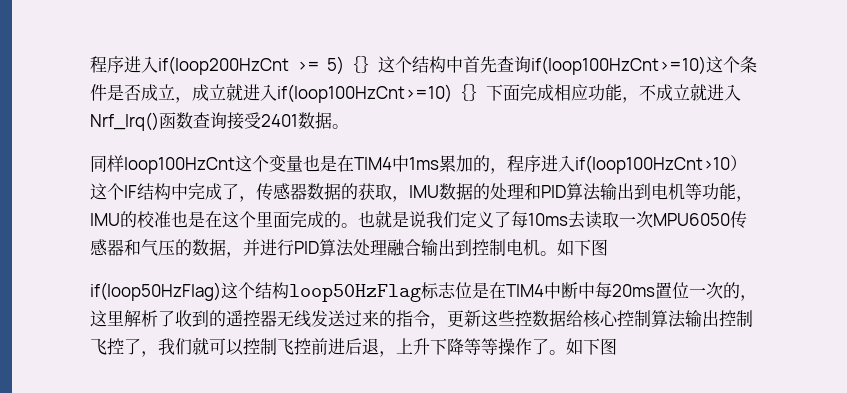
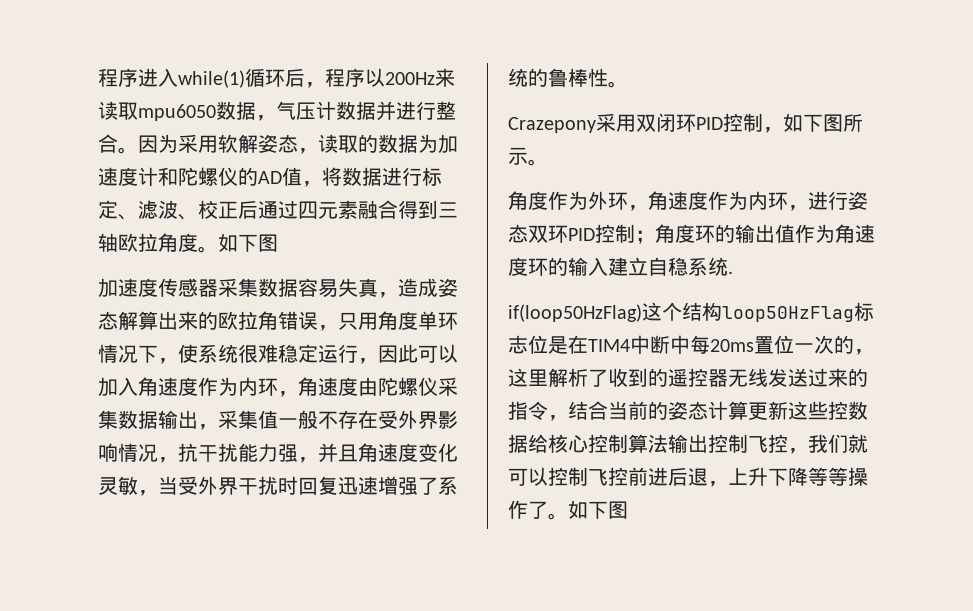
- 程序进入if(loop200HzCnt >= 5)｛｝这个结构中首先查询if(loop100HzCnt>=10)这个条件是否成立，成立就进入if(loop100HzCnt>=10)｛｝下面完成相应功能，不成立就进入Nrf_Irq()函数查询接受2401数据。
- 同样loop100HzCnt这个变量也是在TIM4中1ms累加的，程序进入if(loop100HzCnt>10）这个IF结构中完成了，传感器数据的获取，IMU数据的处理和PID算法输出到电机等功能，IMU的校准也是在这个里面完成的。也就是说我们定义了每10ms去读取一次MPU6050传感器和气压的数据，并进行PID算法处理融合输出到控制电机。如下图
+ 程序进入while(1)循环后，程序以200Hz来读取mpu6050数据，气压计数据并进行整合。因为采用软解姿态，读取的数据为加速度计和陀螺仪的AD值，将数据进行标定、滤波、校正后通过四元素融合得到三轴欧拉角度。如下图
+ 加速度传感器采集数据容易失真，造成姿态解算出来的欧拉角错误，只用角度单环情况下，使系统很难稳定运行，因此可以加入角速度作为内环，角速度由陀螺仪采集数据输出，采集值一般不存在受外界影响情况，抗干扰能力强，并且角速度变化灵敏，当受外界干扰时回复迅速增强了系统的鲁棒性。
+ Crazepony采用双闭环PID控制，如下图所示。
+ 角度作为外环，角速度作为内环，进行姿态双环PID控制；角度环的输出值作为角速度环的输入建立自稳系统.
- if(loop50HzFlag)这个结构loop50HzFlag标志位是在TIM4中断中每20ms置位一次的，这里解析了收到的遥控器无线发送过来的指令，更新这些控数据给核心控制算法输出控制飞控了，我们就可以控制飞控前进后退，上升下降等等操作了。
+ if(loop50HzFlag)这个结构loop50HzFlag标志位是在TIM4中断中每20ms置位一次的，这里解析了收到的遥控器无线发送过来的指令，结合当前的姿态计算更新这些控数据给核心控制算法输出控制飞控，我们就可以控制飞控前进后退，上升下降等等操作了。

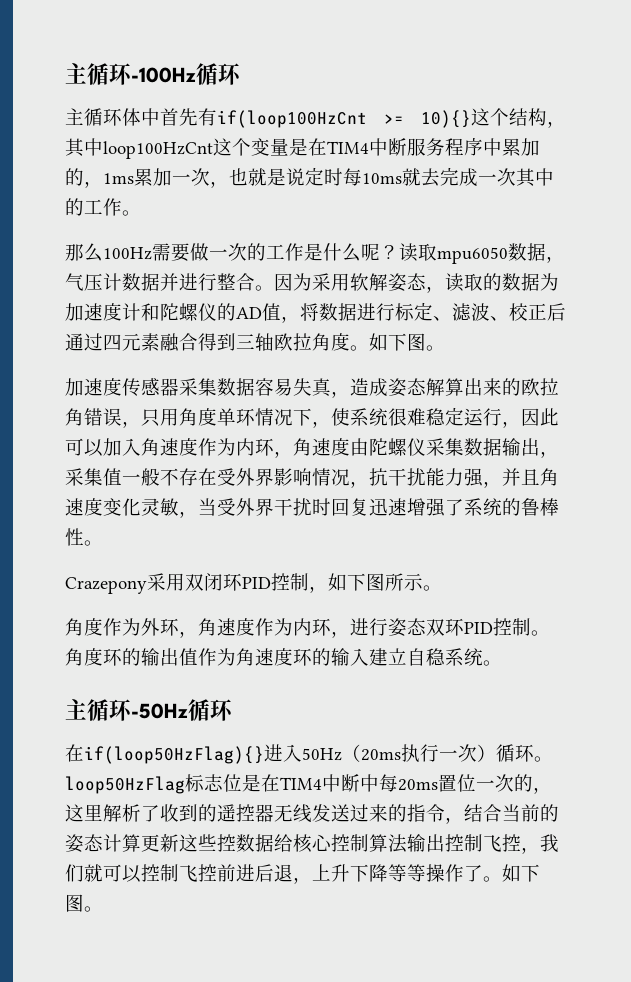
- 程序进入while(1)循环后，程序以200Hz来读取mpu6050数据，气压计数据并进行整合。
+ 主循环-100Hz循环
+ 主循环体中首先有if(loop100HzCnt >= 10){}这个结构，其中loop100HzCnt这个变量是在TIM4中断服务程序中累加的，1ms累加一次，也就是说定时每10ms就去完成一次其中的工作。
+ 那么100Hz需要做一次的工作是什么呢？读取mpu6050数据，气压计数据并进行整合。
- 因为采用软解姿态，读取的数据为加速度计和陀螺仪的AD值，将数据进行标定、滤波、校正后通过四元素融合得到三轴欧拉角度。如下图
+ 因为采用软解姿态，读取的数据为加速度计和陀螺仪的AD值，将数据进行标定、滤波、校正后通过四元素融合得到三轴欧拉角度。如下图。
- 角度作为外环，角速度作为内环，进行姿态双环PID控制；
+ 角度作为外环，角速度作为内环，进行姿态双环PID控制。
- 角度环的输出值作为角速度环的输入建立自稳系统.
- if(loop50HzFlag)这个结构loop50HzFlag标志位是在TIM4中断中每20ms置位一次的，这里解析了收到的遥控器无线发送过来的指令，结合当前的姿态计算更新这些控数据给核心控制算法输出控制飞控，我们就可以控制飞控前进后退，上升下降等等操作了。如下图
+ 角度环的输出值作为角速度环的输入建立自稳系统。
+ 主循环-50Hz循环
+ 在if(loop50HzFlag){}进入50Hz（20ms执行一次）循环。loop50HzFlag标志位是在TIM4中断中每20ms置位一次的，这里解析了收到的遥控器无线发送过来的指令，结合当前的姿态计算更新这些控数据给核心控制算法输出控制飞控，我们就可以控制飞控前进后退，上升下降等等操作了。如下图。

